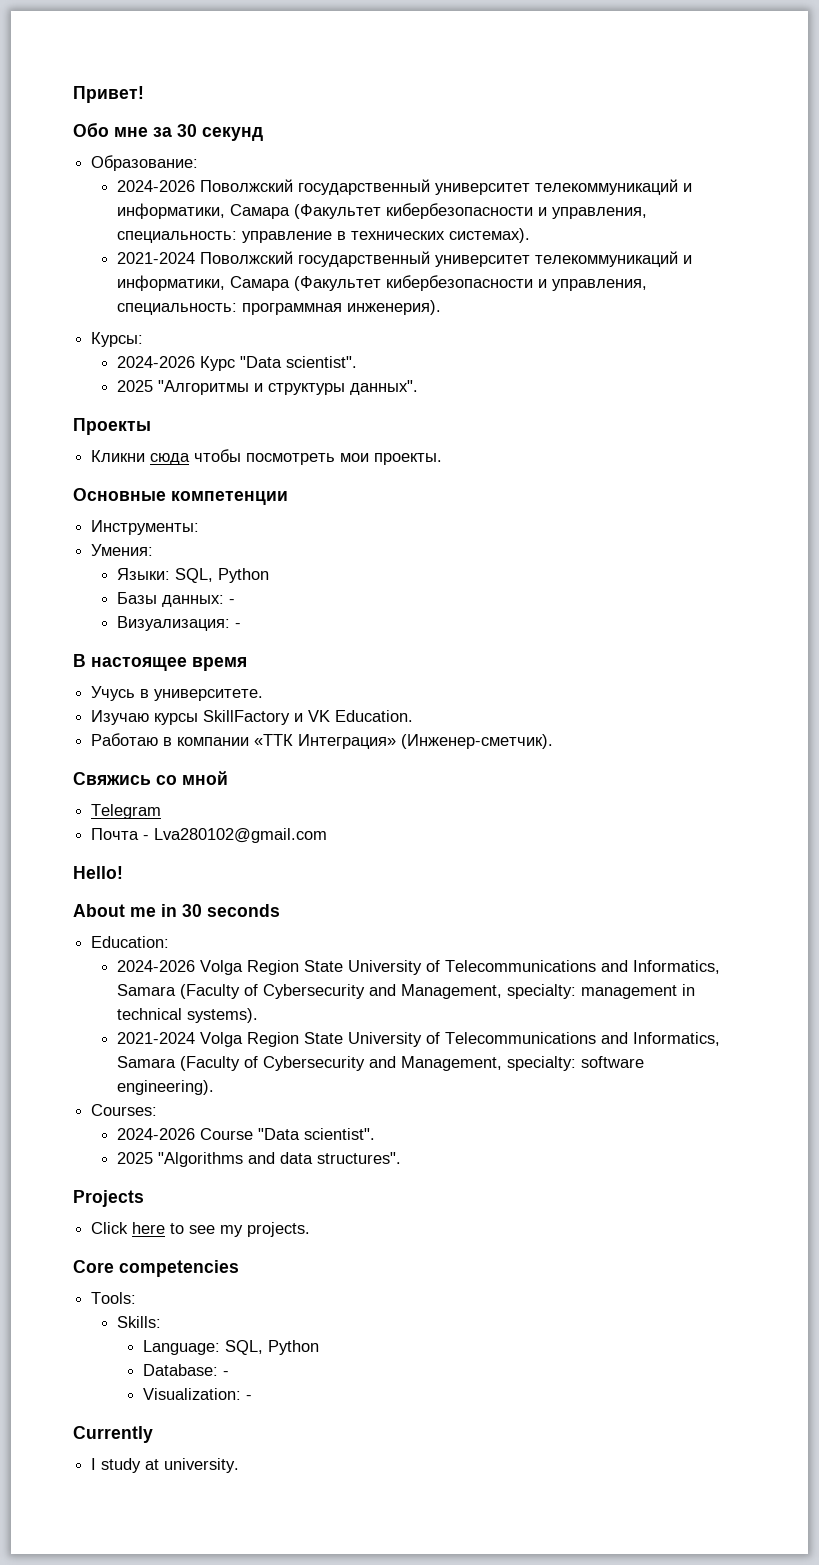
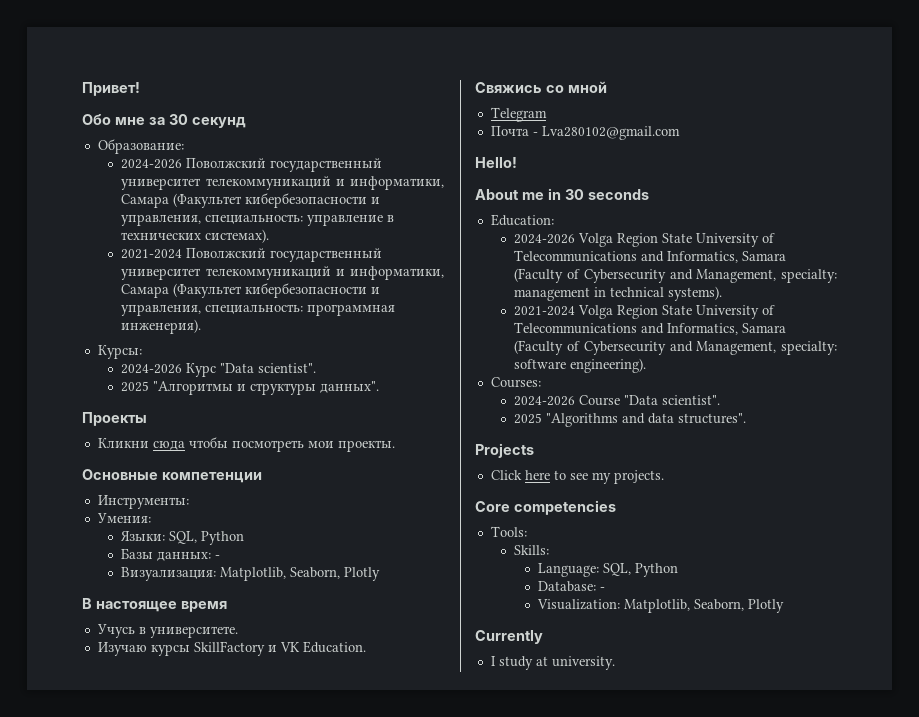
- Визуализация: -
+ Визуализация: Matplotlib, Seaborn, Plotly
- Работаю в компании «ТТК Интеграция» (Инженер-сметчик).
- Visualization: -
+ Visualization: Matplotlib, Seaborn, Plotly

